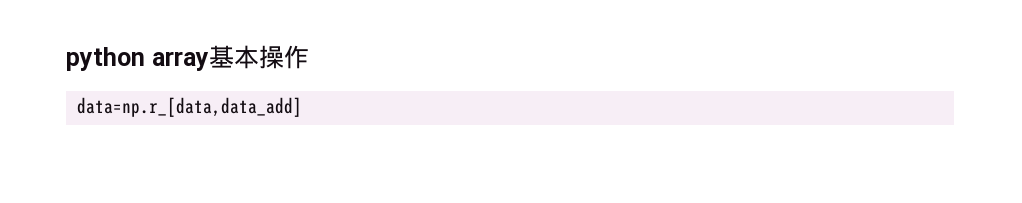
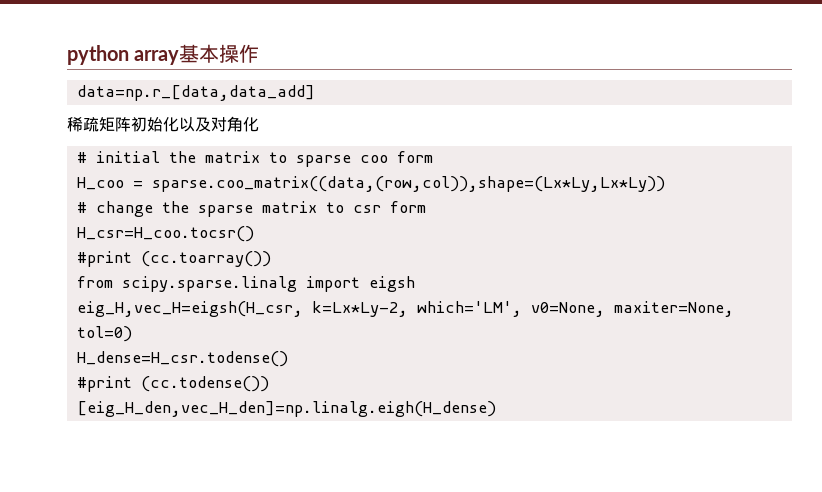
+ 稀疏矩阵初始化以及对角化
+ # initial the matrix to sparse coo form
+ H_coo = sparse.coo_matrix((data,(row,col)),shape=(Lx*Ly,Lx*Ly))
+ # change the sparse matrix to csr form
+ H_csr=H_coo.tocsr()
+ #print (cc.toarray())
+ from scipy.sparse.linalg import eigsh
+ eig_H,vec_H=eigsh(H_csr, k=Lx*Ly-2, which='LM', v0=None, maxiter=None, tol=0)
+ H_dense=H_csr.todense()
+ #print (cc.todense())
+ [eig_H_den,vec_H_den]=np.linalg.eigh(H_dense)

